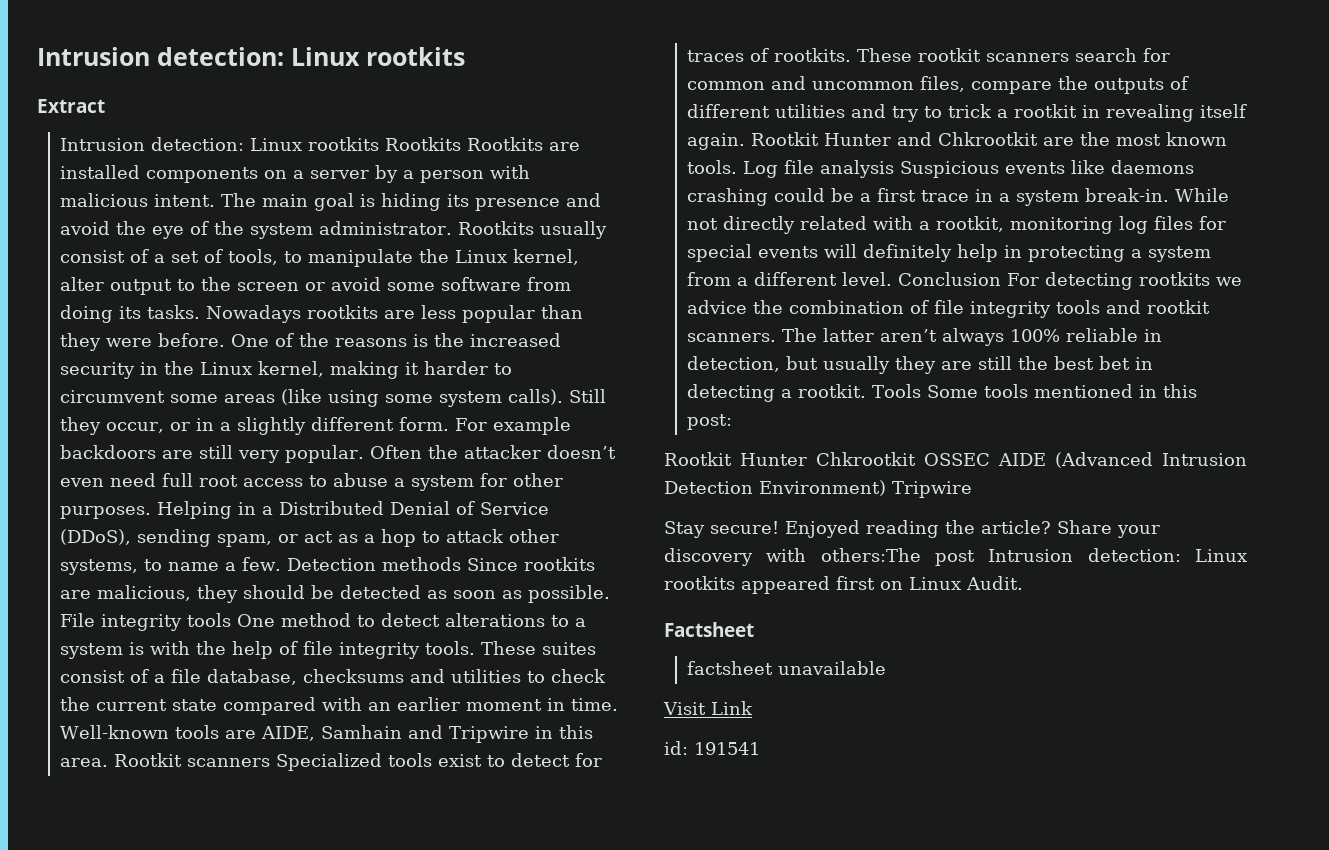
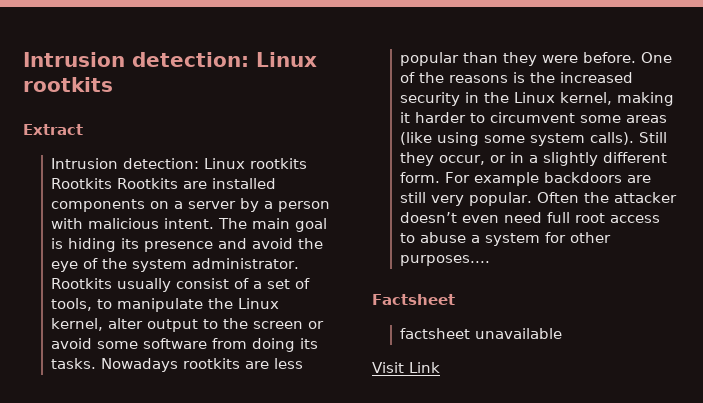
- Often the attacker doesn’t even need full root access to abuse a system for other purposes. Helping in a Distributed Denial of Service (DDoS), sending spam, or act as a hop to attack other systems, to name a few. Detection methods Since rootkits are malicious, they should be detected as soon as possible. File integrity tools One method to detect alterations to a system is with the help of file integrity tools. These suites consist of a file database, checksums and utilities to check the current state compared with an earlier moment in time. Well-known tools are AIDE, Samhain and Tripwire in this area. Rootkit scanners Specialized tools exist to detect for traces of rootkits. These rootkit scanners search for common and uncommon files, compare the outputs of different utilities and try to trick a rootkit in revealing itself again. Rootkit Hunter and Chkrootkit are the most known tools. Log file analysis Suspicious events like daemons crashing could be a first trace in a system break-in. While not directly related with a rootkit, monitoring log files for special events will definitely help in protecting a system from a different level. Conclusion For detecting rootkits we advice the combination of file integrity tools and rootkit scanners. The latter aren’t always 100% reliable in detection, but usually they are still the best bet in detecting a rootkit. Tools Some tools mentioned in this post:
- Rootkit Hunter Chkrootkit OSSEC AIDE (Advanced Intrusion Detection Environment) Tripwire
- Stay secure! Enjoyed reading the article? Share your discovery with others:The post Intrusion detection: Linux rootkits appeared first on Linux Audit.
+ Often the attacker doesn’t even need full root access to abuse a system for other purposes....
- id: 191541

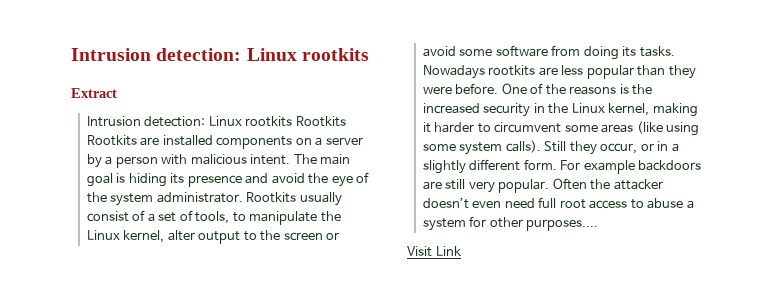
- Factsheet
- factsheet unavailable

